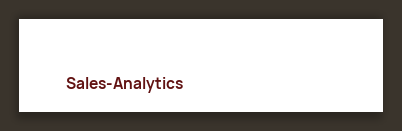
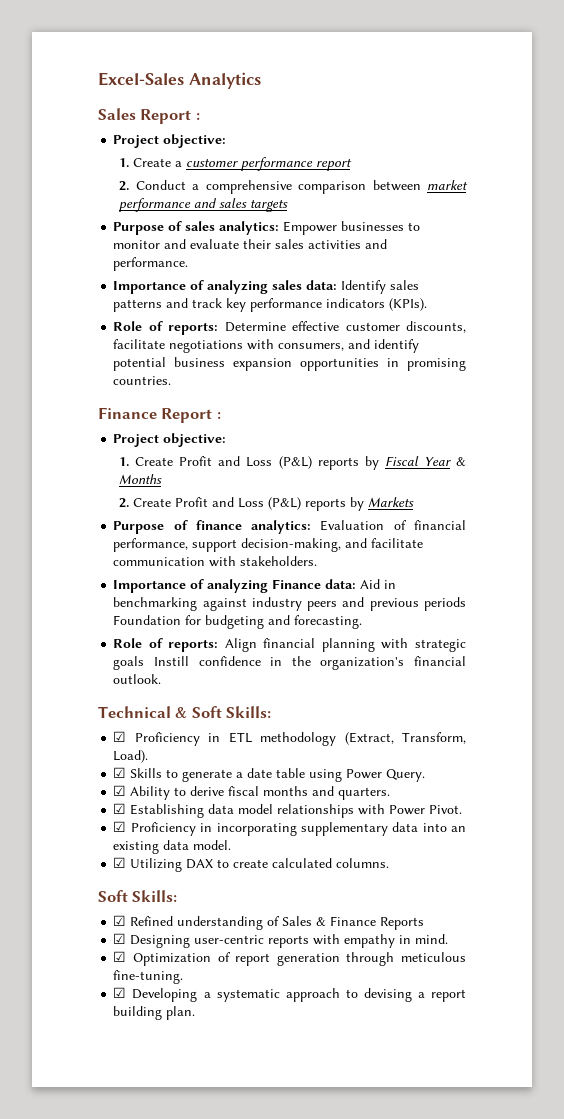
- Sales-Analytics
+ Excel-Sales Analytics
+ Sales Report :
+ Project objective:
+ 1. Create a customer performance report
+ 2. Conduct a comprehensive comparison between market performance and sales targets
+ Purpose of sales analytics: Empower businesses to monitor and evaluate their sales activities and performance.
+ Importance of analyzing sales data: Identify sales patterns and track key performance indicators (KPIs).
+ Role of reports: Determine effective customer discounts, facilitate negotiations with consumers, and identify potential business expansion opportunities in promising countries.
+ Finance Report :
+ Project objective:
+ 1. Create Profit and Loss (P&L) reports by Fiscal Year & Months
+ 2. Create Profit and Loss (P&L) reports by Markets
+ Purpose of finance analytics: Evaluation of financial performance, support decision-making, and facilitate communication with stakeholders.
+ Importance of analyzing Finance data: Aid in benchmarking against industry peers and previous periods Foundation for budgeting and forecasting.
+ Role of reports: Align financial planning with strategic goals Instill confidence in the organization's financial outlook.
+ Technical & Soft Skills:
+ ☑ Proficiency in ETL methodology (Extract, Transform, Load).
+ ☑ Skills to generate a date table using Power Query.
+ ☑ Ability to derive fiscal months and quarters.
+ ☑ Establishing data model relationships with Power Pivot.
+ ☑ Proficiency in incorporating supplementary data into an existing data model.
+ ☑ Utilizing DAX to create calculated columns.
+ Soft Skills:
+ ☑ Refined understanding of Sales & Finance Reports
+ ☑ Designing user-centric reports with empathy in mind.
+ ☑ Optimization of report generation through meticulous fine-tuning.
+ ☑ Developing a systematic approach to devising a report building plan.

